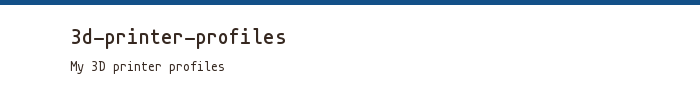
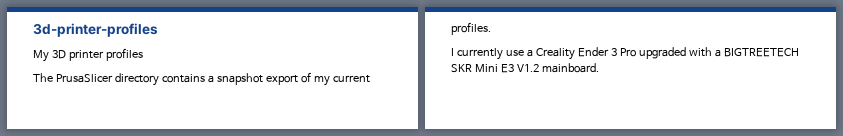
+ The PrusaSlicer directory contains a snapshot export of my current profiles.
+ I currently use a Creality Ender 3 Pro upgraded with a BIGTREETECH SKR Mini E3 V1.2 mainboard.

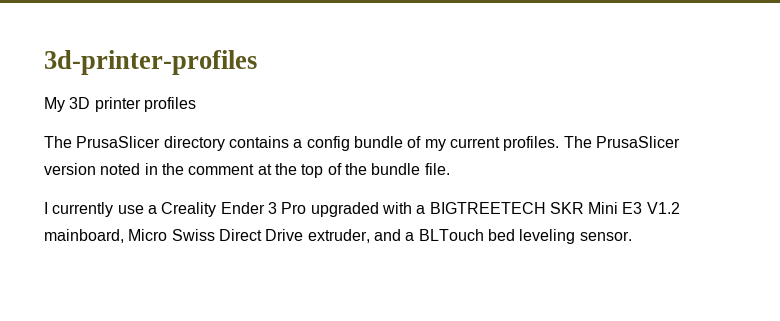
- The PrusaSlicer directory contains a snapshot export of my current profiles.
+ The PrusaSlicer directory contains a config bundle of my current profiles. The PrusaSlicer version noted in the comment at the top of the bundle file.
- I currently use a Creality Ender 3 Pro upgraded with a BIGTREETECH SKR Mini E3 V1.2 mainboard.
+ I currently use a Creality Ender 3 Pro upgraded with a BIGTREETECH SKR Mini E3 V1.2 mainboard, Micro Swiss Direct Drive extruder, and a BLTouch bed leveling sensor.

